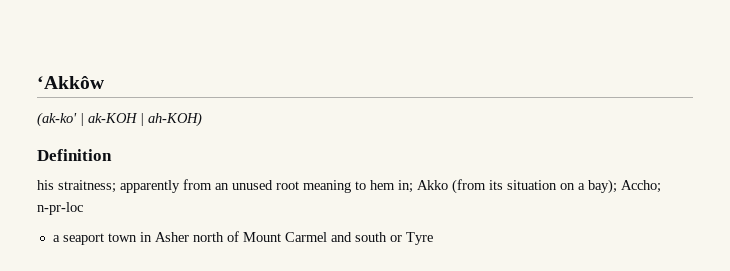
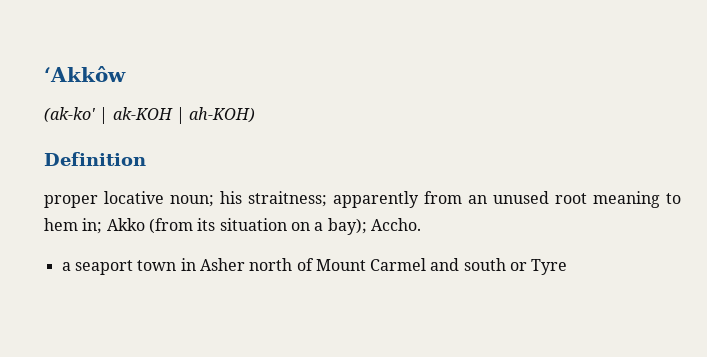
- his straitness; apparently from an unused root meaning to hem in; Akko (from its situation on a bay); Accho; n-pr-loc
+ proper locative noun; his straitness; apparently from an unused root meaning to hem in; Akko (from its situation on a bay); Accho.

